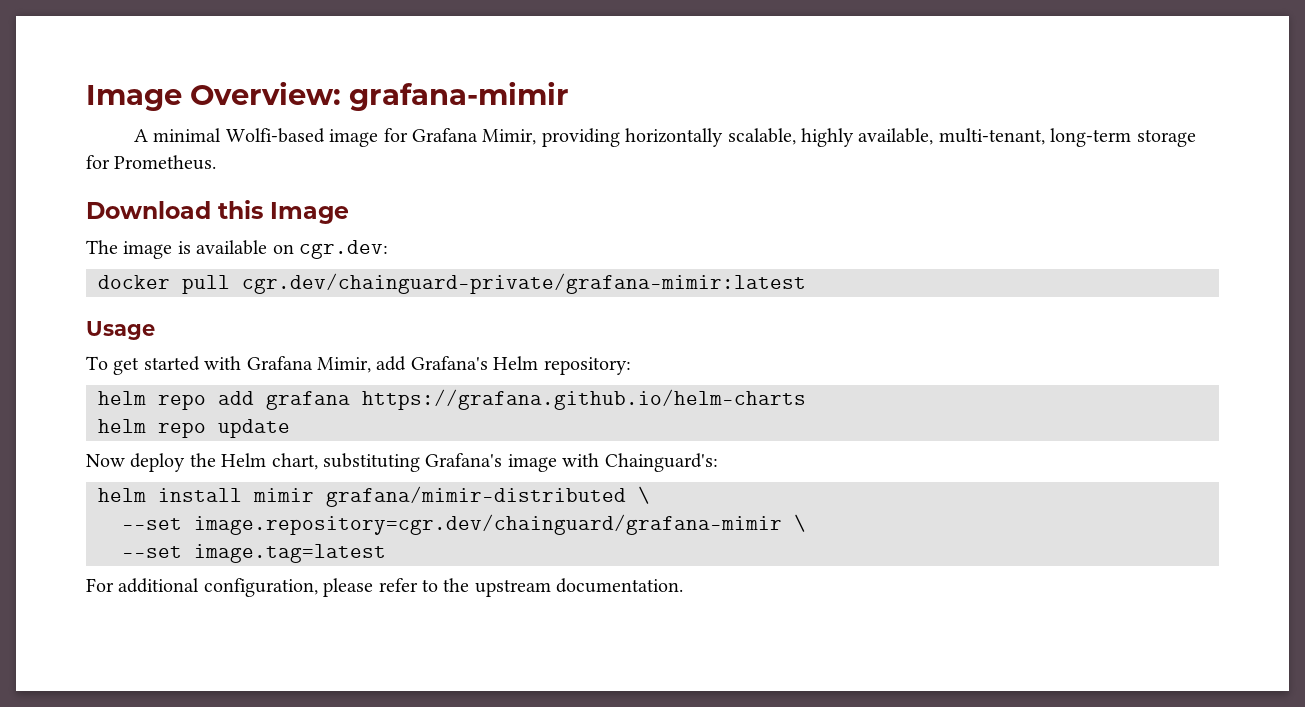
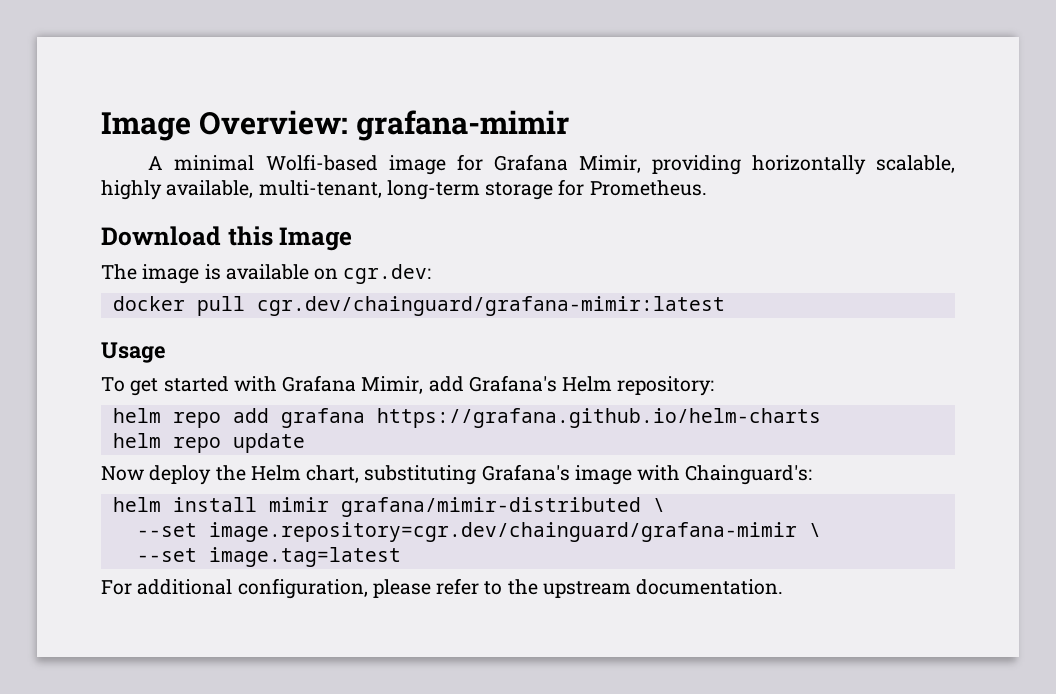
- docker pull cgr.dev/chainguard-private/grafana-mimir:latest
+ docker pull cgr.dev/chainguard/grafana-mimir:latest

